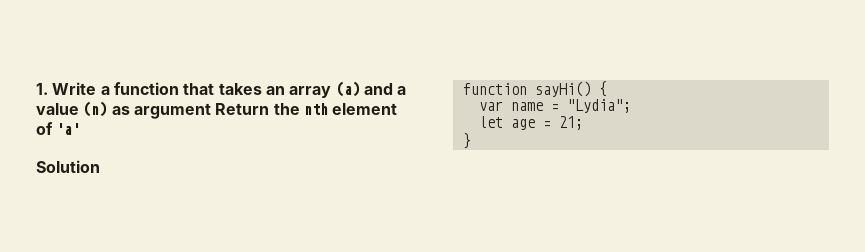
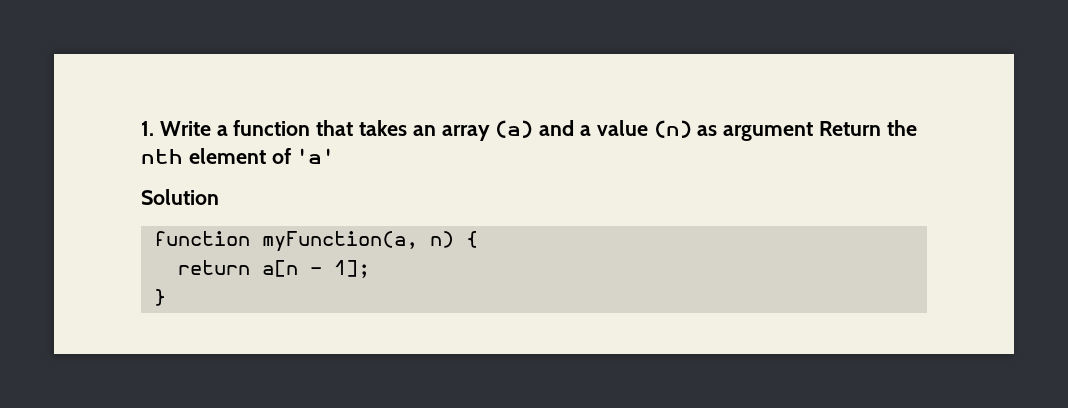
- function sayHi() {
+ function myFunction(a, n) {
- var name = "Lydia";
- let age = 21;
+ return a[n - 1];

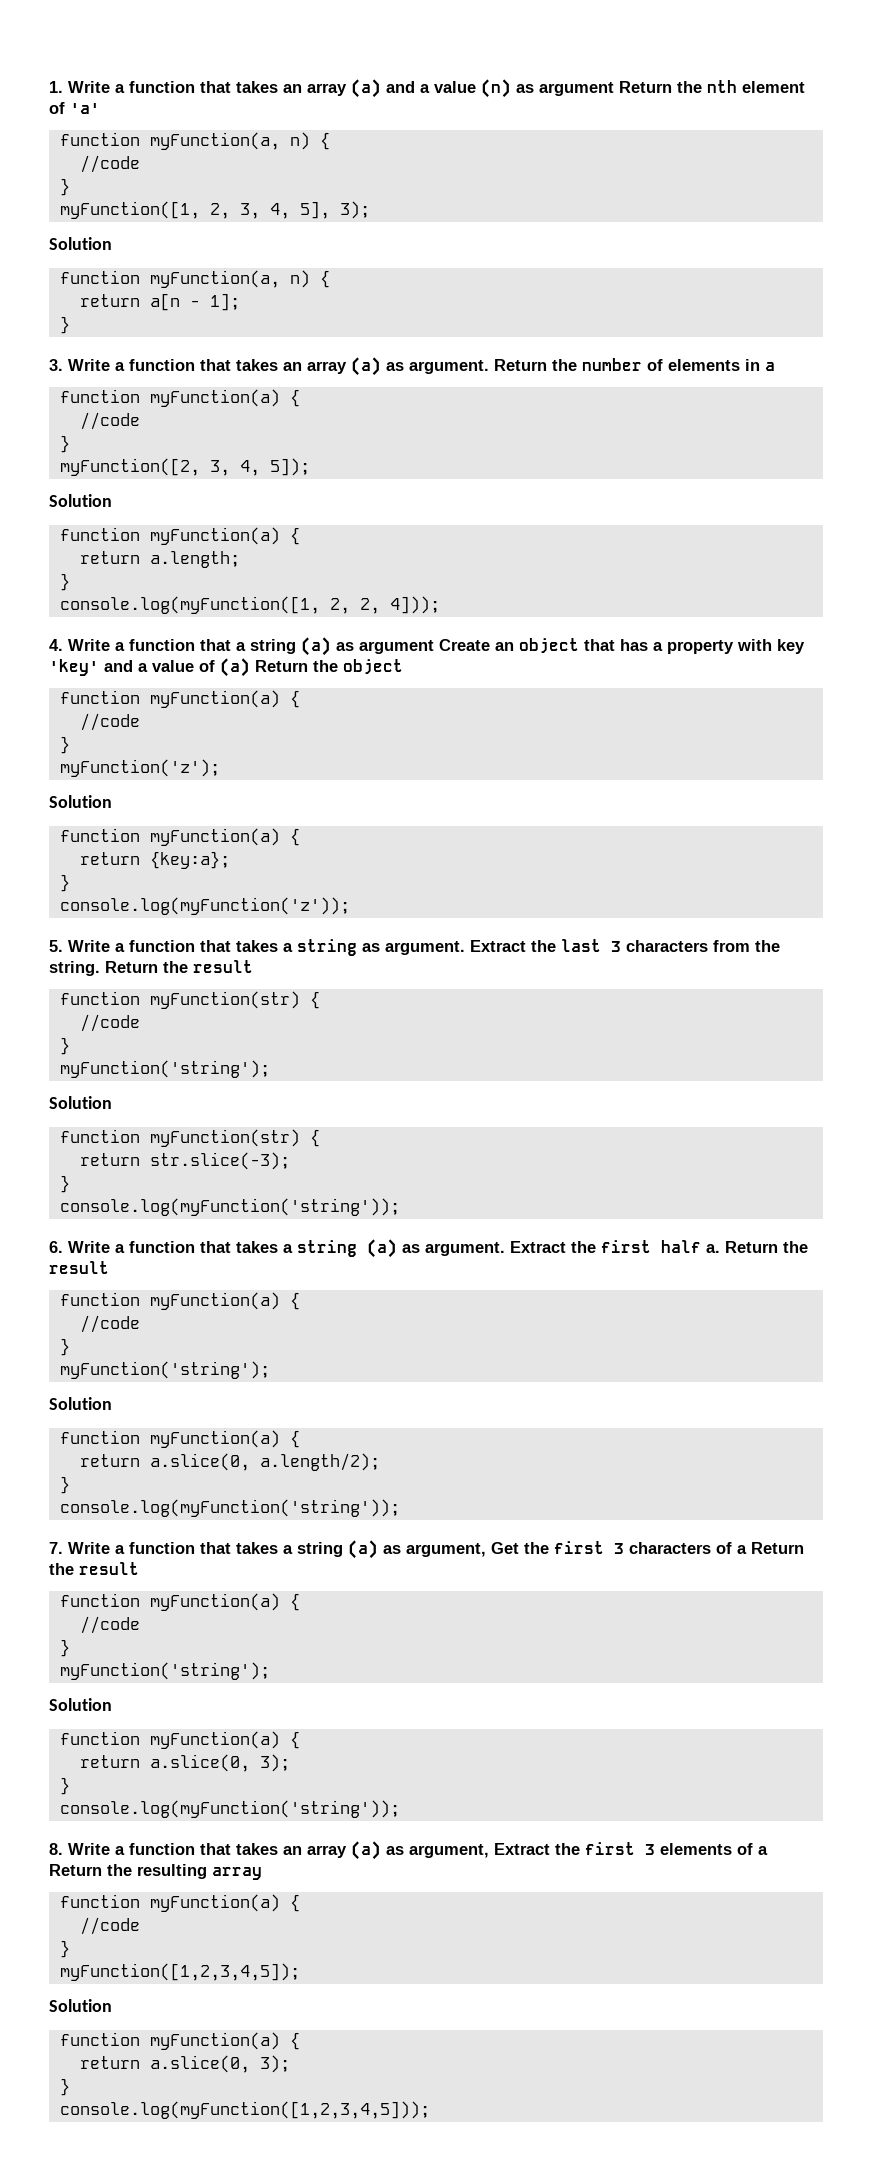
  1. Write a function that takes an array (a) and a value (n) as argument Return the nth element of 'a'
+ function myFunction(a, n) {
+ //code
+ }
+ myFunction([1, 2, 3, 4, 5], 3);
+ 3. Write a function that takes an array (a) as argument. Return the number of elements in a
+ function myFunction(a) {
+ //code
+ }
+ myFunction([2, 3, 4, 5]);
+ Solution
+ function myFunction(a) {
+ return a.length;
+ }
+ console.log(myFunction([1, 2, 2, 4]));
+ 4. Write a function that a string (a) as argument Create an object that has a property with key 'key' and a value of (a) Return the object
+ function myFunction(a) {
+ //code
+ }
+ myFunction('z');
+ Solution
+ function myFunction(a) {
+ return {key:a};
+ }
+ console.log(myFunction('z'));
+ 5. Write a function that takes a string as argument. Extract the last 3 characters from the string. Return the result
+ function myFunction(str) {
+ //code
+ }
+ myFunction('string');
+ Solution
+ function myFunction(str) {
+ return str.slice(-3);
+ }
+ console.log(myFunction('string'));
+ 6. Write a function that takes a string (a) as argument. Extract the first half a. Return the result
+ function myFunction(a) {
+ //code
+ }
+ myFunction('string');
+ Solution
+ function myFunction(a) {
+ return a.slice(0, a.length/2);
+ }
+ console.log(myFunction('string'));
+ 7. Write a function that takes a string (a) as argument, Get the first 3 characters of a Return the result
+ function myFunction(a) {
+ //code
+ }
+ myFunction('string');
+ Solution
+ function myFunction(a) {
+ return a.slice(0, 3);
+ }
+ console.log(myFunction('string'));
+ 8. Write a function that takes an array (a) as argument, Extract the first 3 elements of a Return the resulting array
+ function myFunction(a) {
+ //code
+ }
+ myFunction([1,2,3,4,5]);
+ Solution
+ function myFunction(a) {
+ return a.slice(0, 3);
+ }
+ console.log(myFunction([1,2,3,4,5]));

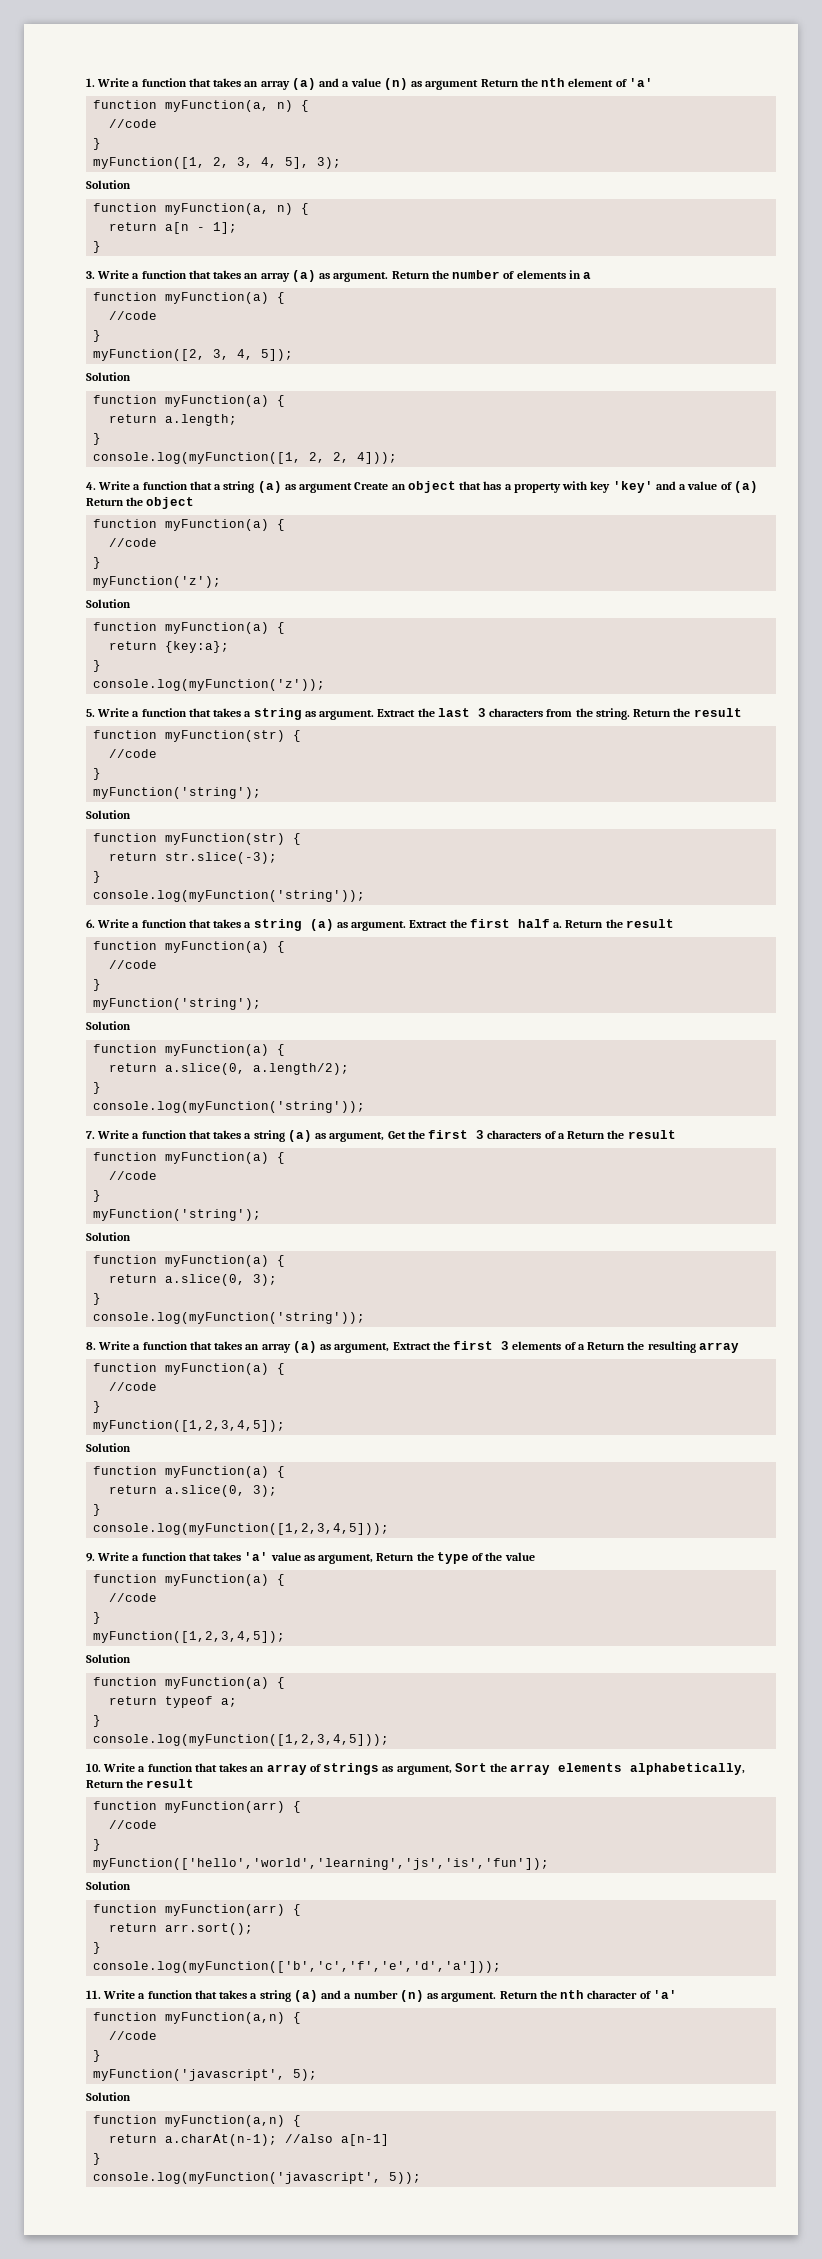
+ 9. Write a function that takes 'a' value as argument, Return the type of the value
+ function myFunction(a) {
+ //code
+ }
+ myFunction([1,2,3,4,5]);
+ Solution
+ function myFunction(a) {
+ return typeof a;
+ }
+ console.log(myFunction([1,2,3,4,5]));
+ 10. Write a function that takes an array of strings as argument, Sort the array elements alphabetically, Return the result
+ function myFunction(arr) {
+ //code
+ }
+ myFunction(['hello','world','learning','js','is','fun']);
+ Solution
+ function myFunction(arr) {
+ return arr.sort();
+ }
+ console.log(myFunction(['b','c','f','e','d','a']));
+ 11. Write a function that takes a string (a) and a number (n) as argument. Return the nth character of 'a'
+ function myFunction(a,n) {
+ //code
+ }
+ myFunction('javascript', 5);
+ Solution
+ function myFunction(a,n) {
+ return a.charAt(n-1); //also a[n-1]
+ }
+ console.log(myFunction('javascript', 5));

